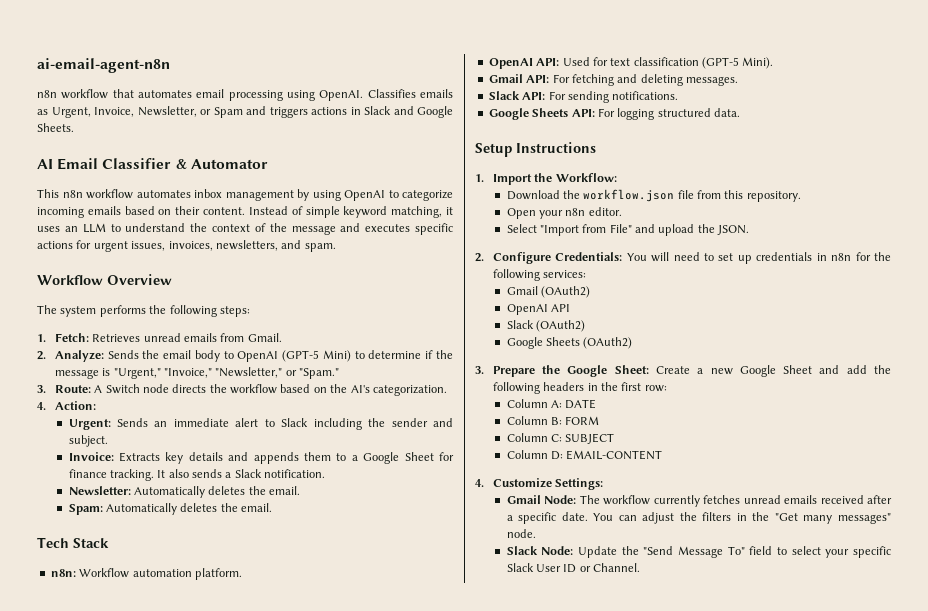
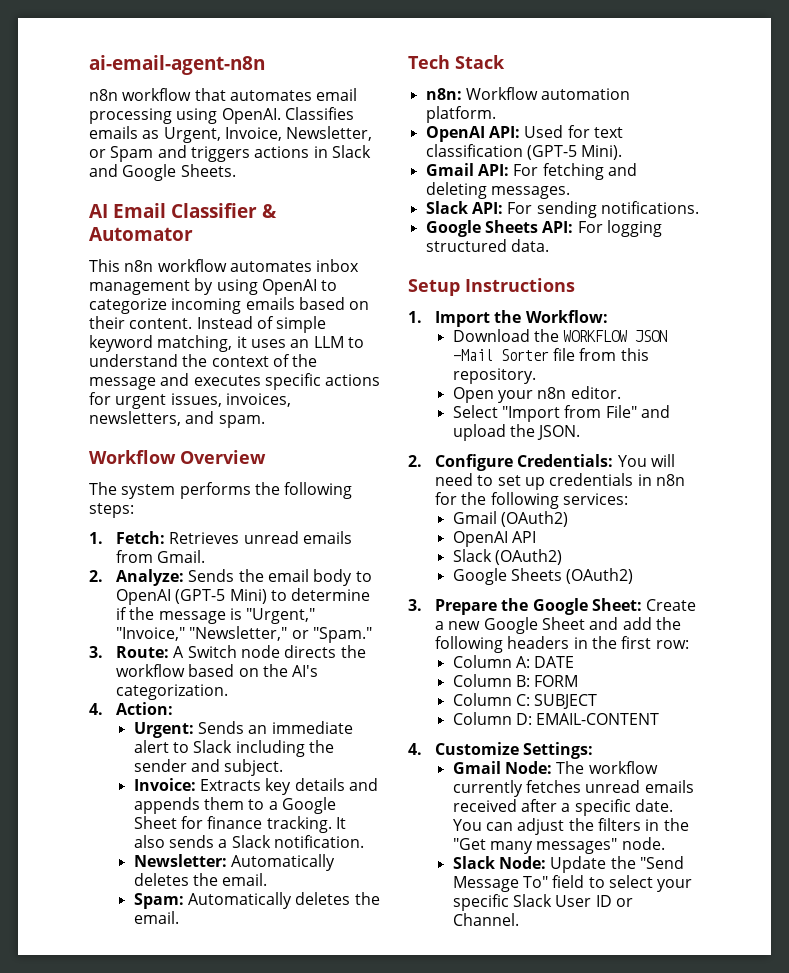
- Download the workflow.json file from this repository.
+ Download the WORKFLOW JSON -Mail Sorter file from this repository.

